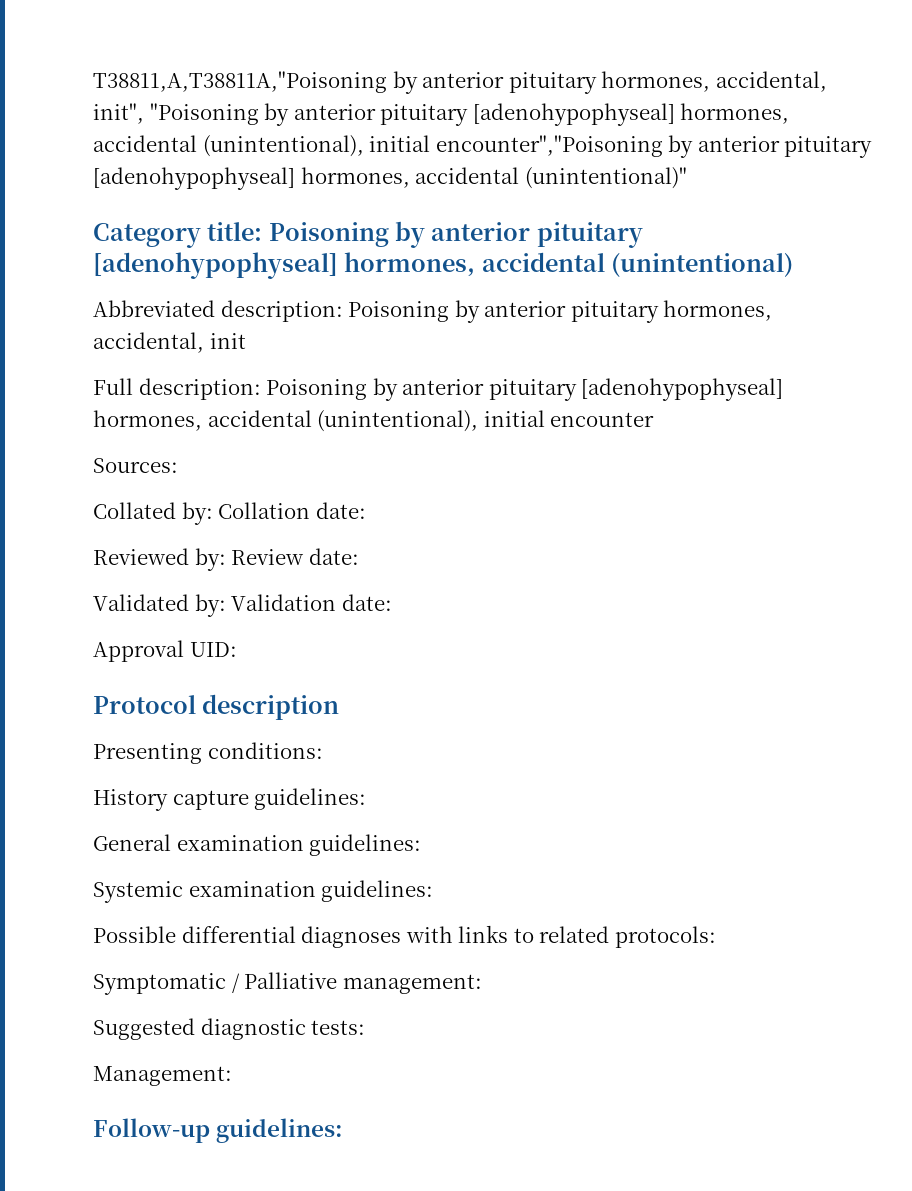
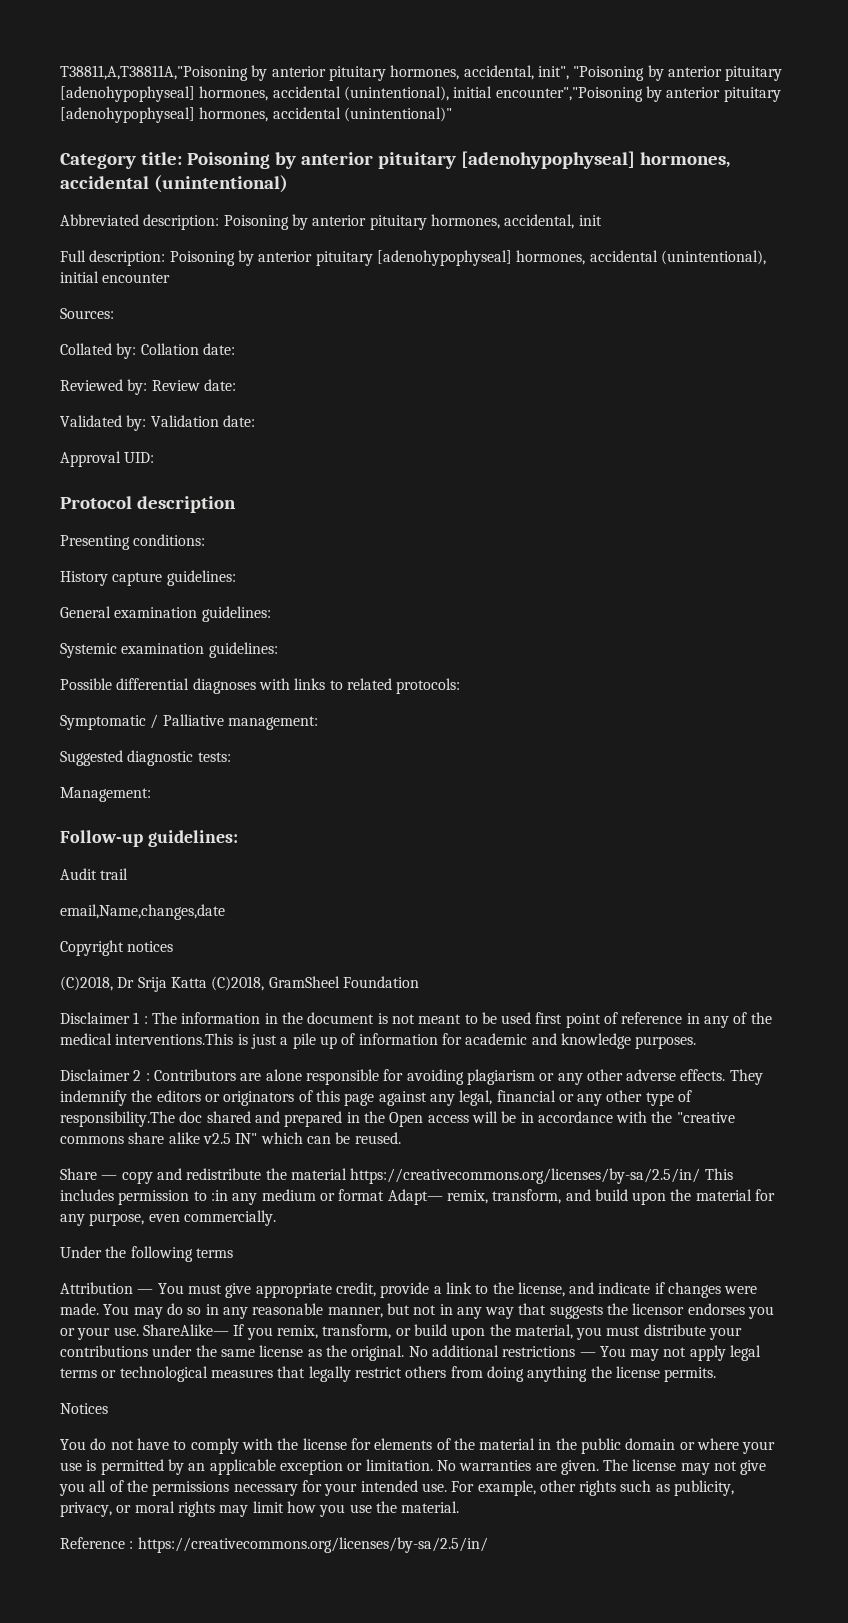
+ Audit trail
+ email,Name,changes,date
+ Copyright notices
+ (C)2018, Dr Srija Katta (C)2018, GramSheel Foundation
+ Disclaimer 1 : The information in the document is not meant to be used first point of reference in any of the medical interventions.This is just a pile up of information for academic and knowledge purposes.
+ Disclaimer 2 : Contributors are alone responsible for avoiding plagiarism or any other adverse effects. They indemnify the editors or originators of this page against any legal, financial or any other type of responsibility.The doc shared and prepared in the Open access will be in accordance with the "creative commons share alike v2.5 IN" which can be reused.
+ Share — copy and redistribute the material https://creativecommons.org/licenses/by-sa/2.5/in/ This includes permission to :in any medium or format Adapt— remix, transform, and build upon the material for any purpose, even commercially.
+ Under the following terms
+ Attribution — You must give appropriate credit, provide a link to the license, and indicate if changes were made. You may do so in any reasonable manner, but not in any way that suggests the licensor endorses you or your use. ShareAlike— If you remix, transform, or build upon the material, you must distribute your contributions under the same license as the original. No additional restrictions — You may not apply legal terms or technological measures that legally restrict others from doing anything the license permits.
+ Notices
+ You do not have to comply with the license for elements of the material in the public domain or where your use is permitted by an applicable exception or limitation. No warranties are given. The license may not give you all of the permissions necessary for your intended use. For example, other rights such as publicity, privacy, or moral rights may limit how you use the material.
+ Reference : https://creativecommons.org/licenses/by-sa/2.5/in/

